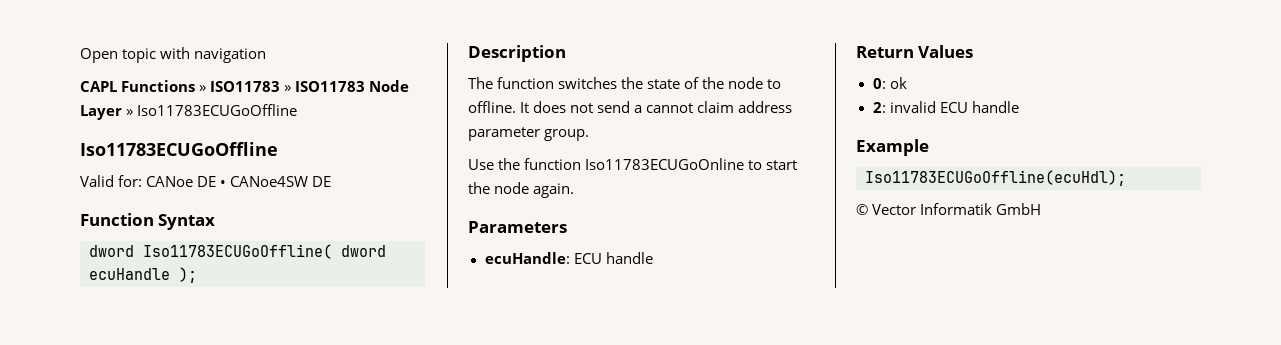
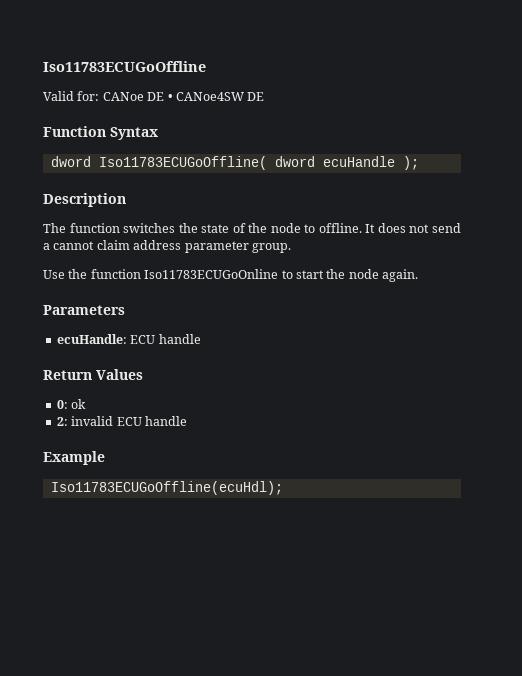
- Open topic with navigation
- CAPL Functions » ISO11783 » ISO11783 Node Layer » Iso11783ECUGoOffline
- © Vector Informatik GmbH

